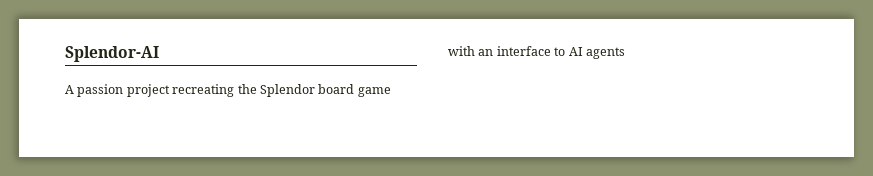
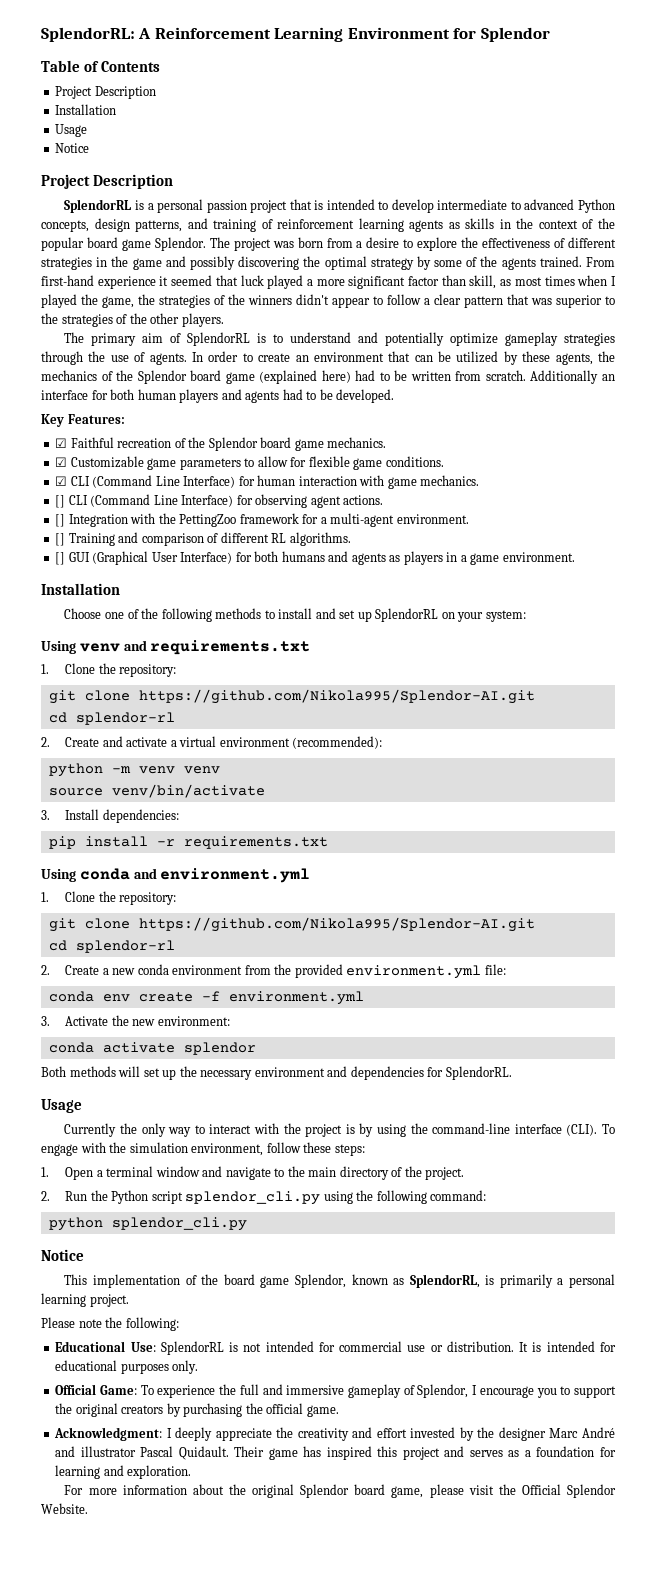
- Splendor-AI
- A passion project recreating the Splendor board game with an interface to AI agents
+ SplendorRL: A Reinforcement Learning Environment for Splendor
+ Table of Contents
+ Project Description
+ Installation
+ Usage
+ Notice
+ Project Description
+ SplendorRL is a personal passion project that is intended to develop intermediate to advanced Python concepts, design patterns, and training of reinforcement learning agents as skills in the context of the popular board game Splendor. The project was born from a desire to explore the effectiveness of different strategies in the game and possibly discovering the optimal strategy by some of the agents trained. From first-hand experience it seemed that luck played a more significant factor than skill, as most times when I played the game, the strategies of the winners didn't appear to follow a clear pattern that was superior to the strategies of the other players.
+ The primary aim of SplendorRL is to understand and potentially optimize gameplay strategies through the use of agents. In order to create an environment that can be utilized by these agents, the mechanics of the Splendor board game (explained here) had to be written from scratch. Additionally an interface for both human players and agents had to be developed.
+ Key Features:
+ ☑ Faithful recreation of the Splendor board game mechanics.
+ ☑ Customizable game parameters to allow for flexible game conditions.
+ ☑ CLI (Command Line Interface) for human interaction with game mechanics.
+ [] CLI (Command Line Interface) for observing agent actions.
+ [] Integration with the PettingZoo framework for a multi-agent environment.
+ [] Training and comparison of different RL algorithms.
+ [] GUI (Graphical User Interface) for both humans and agents as players in a game environment.
+ Installation
+ Choose one of the following methods to install and set up SplendorRL on your system:
+ Using venv and requirements.txt
+ 1. Clone the repository:
+ git clone https://github.com/Nikola995/Splendor-AI.git
+ cd splendor-rl
+ 2. Create and activate a virtual environment (recommended):
+ python -m venv venv
+ source venv/bin/activate
+ 3. Install dependencies:
+ pip install -r requirements.txt
+ Using conda and environment.yml
+ 1. Clone the repository:
+ git clone https://github.com/Nikola995/Splendor-AI.git
+ cd splendor-rl
+ 2. Create a new conda environment from the provided environment.yml file:
+ conda env create -f environment.yml
+ 3. Activate the new environment:
+ conda activate splendor
+ Both methods will set up the necessary environment and dependencies for SplendorRL.
+ Usage
+ Currently the only way to interact with the project is by using the command-line interface (CLI). To engage with the simulation environment, follow these steps:
+ 1. Open a terminal window and navigate to the main directory of the project.
+ 2. Run the Python script splendor_cli.py using the following command:
+ python splendor_cli.py
+ Notice
+ This implementation of the board game Splendor, known as SplendorRL, is primarily a personal learning project.
+ Please note the following:
+ Educational Use: SplendorRL is not intended for commercial use or distribution. It is intended for educational purposes only.
+ Official Game: To experience the full and immersive gameplay of Splendor, I encourage you to support the original creators by purchasing the official game.
+ Acknowledgment: I deeply appreciate the creativity and effort invested by the designer Marc André and illustrator Pascal Quidault. Their game has inspired this project and serves as a foundation for learning and exploration.
+ For more information about the original Splendor board game, please visit the Official Splendor Website.

